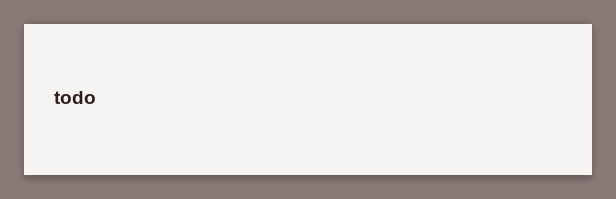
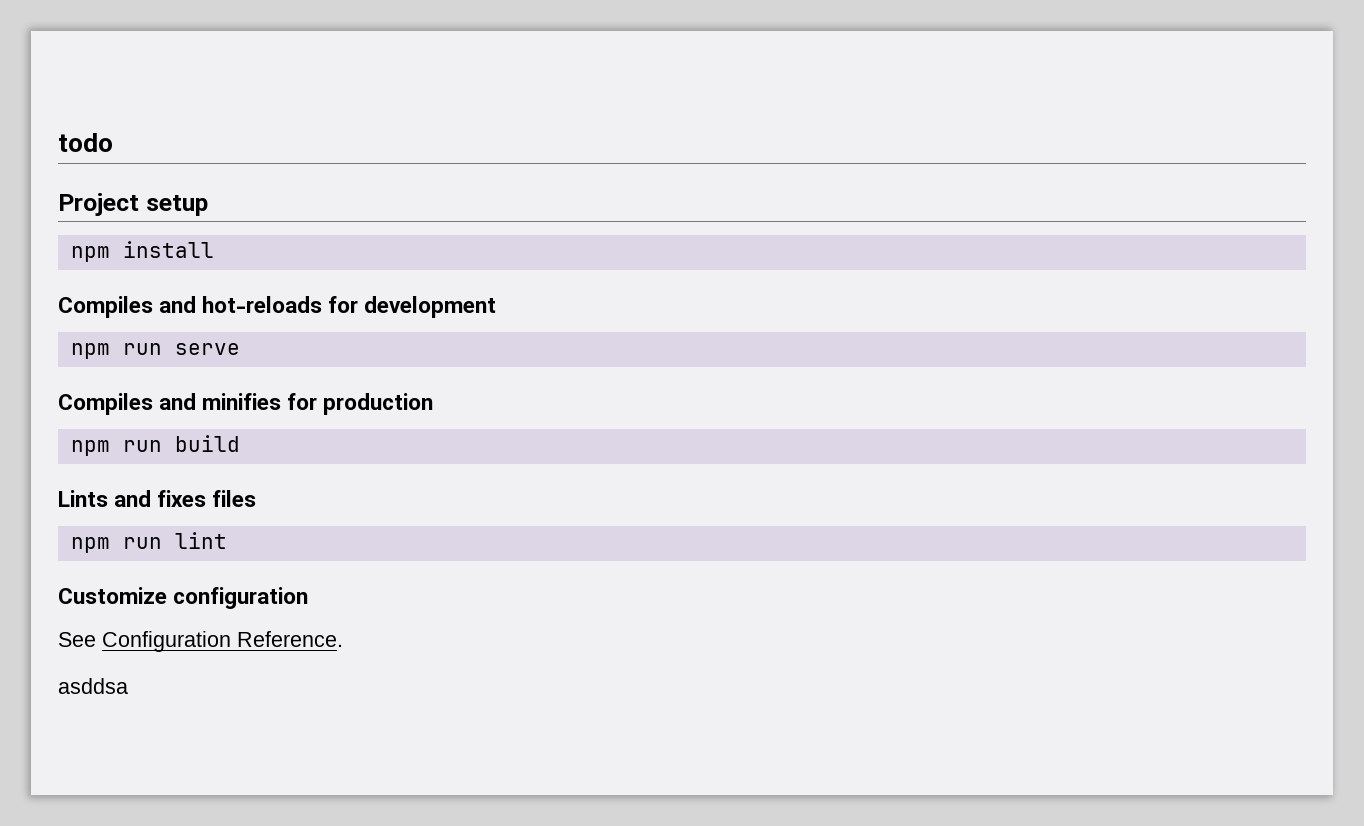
+ Project setup
+ npm install
+ Compiles and hot-reloads for development
+ npm run serve
+ Compiles and minifies for production
+ npm run build
+ Lints and fixes files
+ npm run lint
+ Customize configuration
+ See Configuration Reference.
+ asddsa

